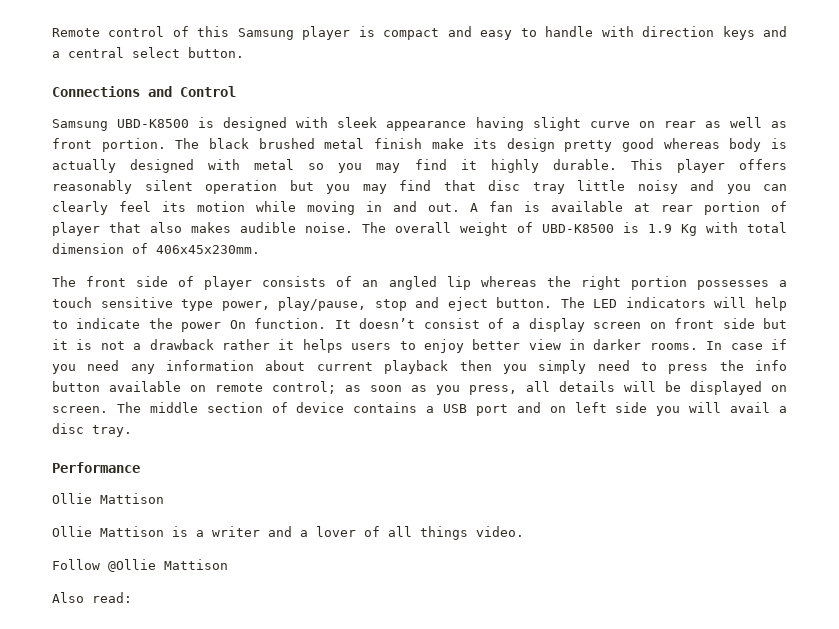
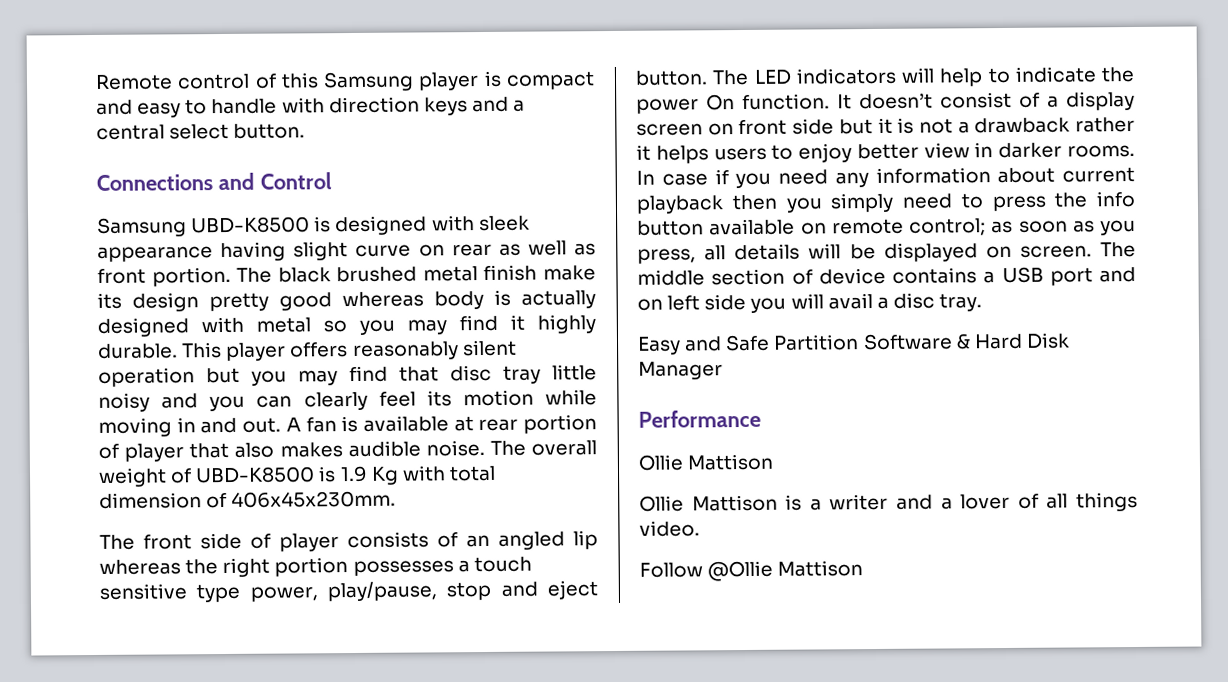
+ Easy and Safe Partition Software & Hard Disk Manager
- Also read:

